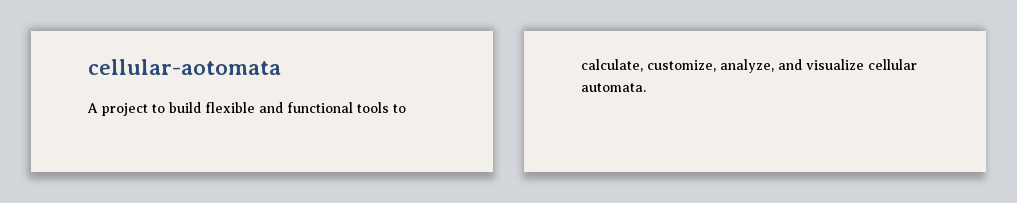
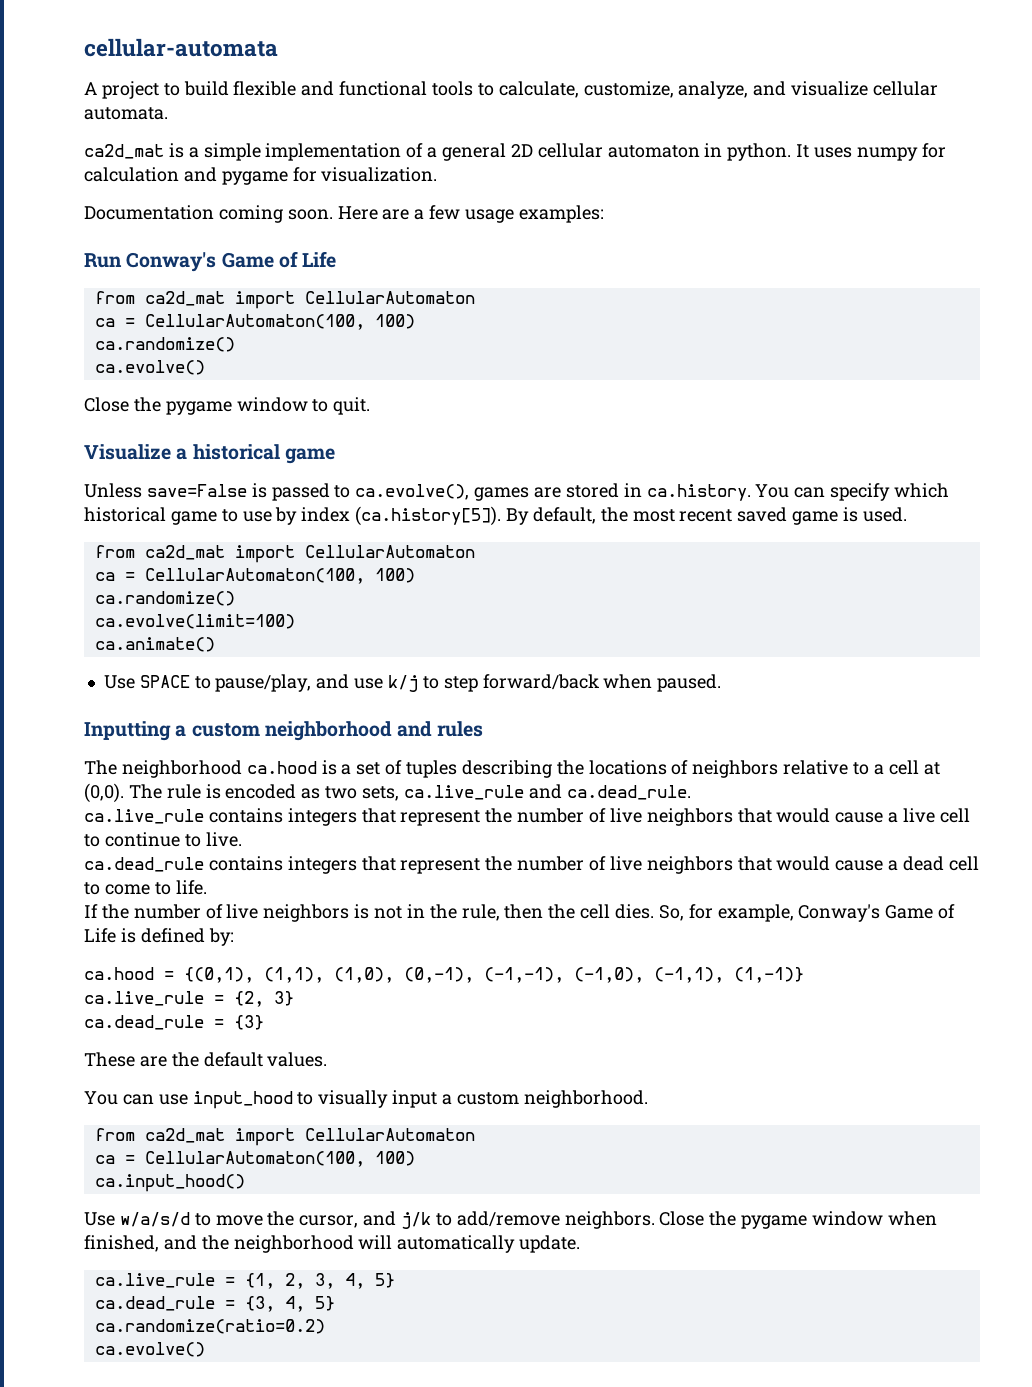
- cellular-aotomata
+ cellular-automata
+ ca2d_mat is a simple implementation of a general 2D cellular automaton in python. It uses numpy for calculation and pygame for visualization.
+ Documentation coming soon. Here are a few usage examples:
+ Run Conway's Game of Life
+ from ca2d_mat import CellularAutomaton
+ ca = CellularAutomaton(100, 100)
+ ca.randomize()
+ ca.evolve()
+ Close the pygame window to quit.
+ Visualize a historical game
+ Unless save=False is passed to ca.evolve(), games are stored in ca.history. You can specify which historical game to use by index (ca.history[5]). By default, the most recent saved game is used.
+ from ca2d_mat import CellularAutomaton
+ ca = CellularAutomaton(100, 100)
+ ca.randomize()
+ ca.evolve(limit=100)
+ ca.animate()
+ Use SPACE to pause/play, and use k/j to step forward/back when paused.
+ Inputting a custom neighborhood and rules
+ The neighborhood ca.hood is a set of tuples describing the locations of neighbors relative to a cell at (0,0). The rule is encoded as two sets, ca.live_rule and ca.dead_rule.
+ ca.live_rule contains integers that represent the number of live neighbors that would cause a live cell to continue to live.
+ ca.dead_rule contains integers that represent the number of live neighbors that would cause a dead cell to come to life.
+ If the number of live neighbors is not in the rule, then the cell dies. So, for example, Conway's Game of Life is defined by:
+ ca.hood = {(0,1), (1,1), (1,0), (0,-1), (-1,-1), (-1,0), (-1,1), (1,-1)}
+ ca.live_rule = {2, 3}
+ ca.dead_rule = {3}
+ These are the default values.
+ You can use input_hood to visually input a custom neighborhood.
+ from ca2d_mat import CellularAutomaton
+ ca = CellularAutomaton(100, 100)
+ ca.input_hood()
+ Use w/a/s/d to move the cursor, and j/k to add/remove neighbors. Close the pygame window when finished, and the neighborhood will automatically update.
+ ca.live_rule = {1, 2, 3, 4, 5}
+ ca.dead_rule = {3, 4, 5}
+ ca.randomize(ratio=0.2)
+ ca.evolve()

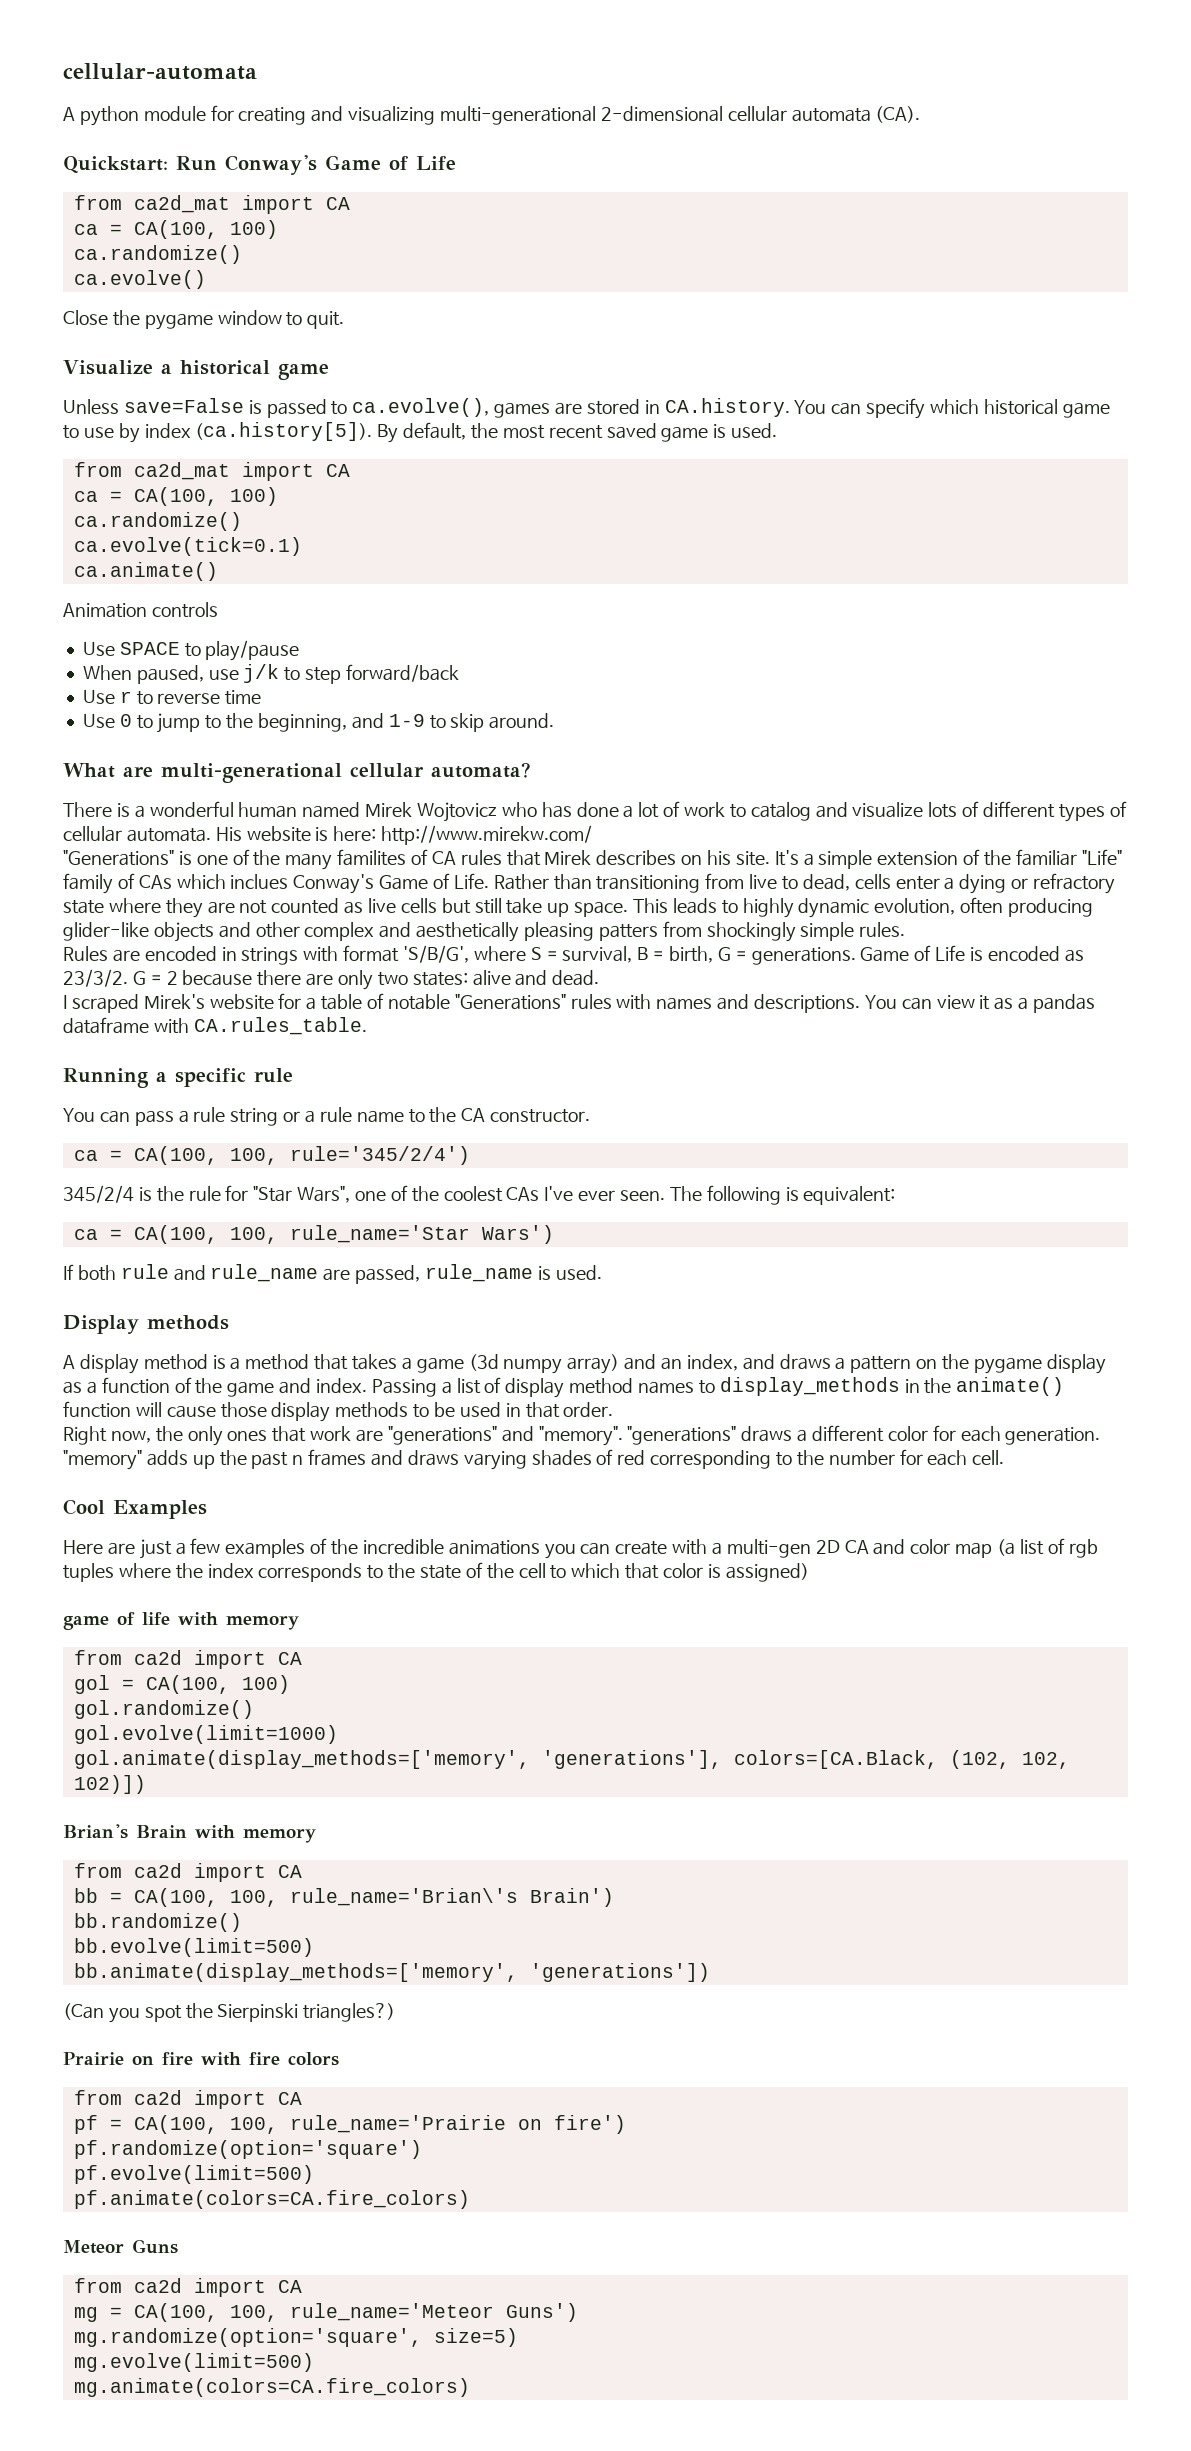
- A project to build flexible and functional tools to calculate, customize, analyze, and visualize cellular automata.
- ca2d_mat is a simple implementation of a general 2D cellular automaton in python. It uses numpy for calculation and pygame for visualization.
- Documentation coming soon. Here are a few usage examples:
- Run Conway's Game of Life
- from ca2d_mat import CellularAutomaton
- ca = CellularAutomaton(100, 100)
+ A python module for creating and visualizing multi-generational 2-dimensional cellular automata (CA).
+ Quickstart: Run Conway's Game of Life
+ from ca2d_mat import CA
+ ca = CA(100, 100)
- Unless save=False is passed to ca.evolve(), games are stored in ca.history. You can specify which historical game to use by index (ca.history[5]). By default, the most recent saved game is used.
- from ca2d_mat import CellularAutomaton
- ca = CellularAutomaton(100, 100)
+ Unless save=False is passed to ca.evolve(), games are stored in CA.history. You can specify which historical game to use by index (ca.history[5]). By default, the most recent saved game is used.
+ from ca2d_mat import CA
+ ca = CA(100, 100)
  ca.randomize()
- ca.evolve(limit=100)
+ ca.evolve(tick=0.1)
+ Animation controls
- Use SPACE to pause/play, and use k/j to step forward/back when paused.
- Inputting a custom neighborhood and rules
- The neighborhood ca.hood is a set of tuples describing the locations of neighbors relative to a cell at (0,0). The rule is encoded as two sets, ca.live_rule and ca.dead_rule.
- ca.live_rule contains integers that represent the number of live neighbors that would cause a live cell to continue to live.
- ca.dead_rule contains integers that represent the number of live neighbors that would cause a dead cell to come to life.
- If the number of live neighbors is not in the rule, then the cell dies. So, for example, Conway's Game of Life is defined by:
- ca.hood = {(0,1), (1,1), (1,0), (0,-1), (-1,-1), (-1,0), (-1,1), (1,-1)}
- ca.live_rule = {2, 3}
- ca.dead_rule = {3}
- These are the default values.
- You can use input_hood to visually input a custom neighborhood.
- from ca2d_mat import CellularAutomaton
- ca = CellularAutomaton(100, 100)
- ca.input_hood()
- Use w/a/s/d to move the cursor, and j/k to add/remove neighbors. Close the pygame window when finished, and the neighborhood will automatically update.
- ca.live_rule = {1, 2, 3, 4, 5}
- ca.dead_rule = {3, 4, 5}
- ca.randomize(ratio=0.2)
- ca.evolve()
+ Use SPACE to play/pause
+ When paused, use j/k to step forward/back
+ Use r to reverse time
+ Use 0 to jump to the beginning, and 1-9 to skip around.
+ What are multi-generational cellular automata?
+ There is a wonderful human named Mirek Wojtovicz who has done a lot of work to catalog and visualize lots of different types of cellular automata. His website is here: http://www.mirekw.com/
+ "Generations" is one of the many familites of CA rules that Mirek describes on his site. It's a simple extension of the familiar "Life" family of CAs which inclues Conway's Game of Life. Rather than transitioning from live to dead, cells enter a dying or refractory state where they are not counted as live cells but still take up space. This leads to highly dynamic evolution, often producing glider-like objects and other complex and aesthetically pleasing patters from shockingly simple rules.
+ Rules are encoded in strings with format 'S/B/G', where S = survival, B = birth, G = generations. Game of Life is encoded as 23/3/2. G = 2 because there are only two states: alive and dead.
+ I scraped Mirek's website for a table of notable "Generations" rules with names and descriptions. You can view it as a pandas dataframe with CA.rules_table.
+ Running a specific rule
+ You can pass a rule string or a rule name to the CA constructor.
+ ca = CA(100, 100, rule='345/2/4')
+ 345/2/4 is the rule for "Star Wars", one of the coolest CAs I've ever seen. The following is equivalent:
+ ca = CA(100, 100, rule_name='Star Wars')
+ If both rule and rule_name are passed, rule_name is used.
+ Display methods
+ A display method is a method that takes a game (3d numpy array) and an index, and draws a pattern on the pygame display as a function of the game and index. Passing a list of display method names to display_methods in the animate() function will cause those display methods to be used in that order.
+ Right now, the only ones that work are "generations" and "memory". "generations" draws a different color for each generation. "memory" adds up the past n frames and draws varying shades of red corresponding to the number for each cell.
+ Cool Examples
+ Here are just a few examples of the incredible animations you can create with a multi-gen 2D CA and color map (a list of rgb tuples where the index corresponds to the state of the cell to which that color is assigned)
+ game of life with memory
+ from ca2d import CA
+ gol = CA(100, 100)
+ gol.randomize()
+ gol.evolve(limit=1000)
+ gol.animate(display_methods=['memory', 'generations'], colors=[CA.Black, (102, 102, 102)])
+ Brian's Brain with memory
+ from ca2d import CA
+ bb = CA(100, 100, rule_name='Brian\'s Brain')
+ bb.randomize()
+ bb.evolve(limit=500)
+ bb.animate(display_methods=['memory', 'generations'])
+ (Can you spot the Sierpinski triangles?)
+ Prairie on fire with fire colors
+ from ca2d import CA
+ pf = CA(100, 100, rule_name='Prairie on fire')
+ pf.randomize(option='square')
+ pf.evolve(limit=500)
+ pf.animate(colors=CA.fire_colors)
+ Meteor Guns
+ from ca2d import CA
+ mg = CA(100, 100, rule_name='Meteor Guns')
+ mg.randomize(option='square', size=5)
+ mg.evolve(limit=500)
+ mg.animate(colors=CA.fire_colors)

